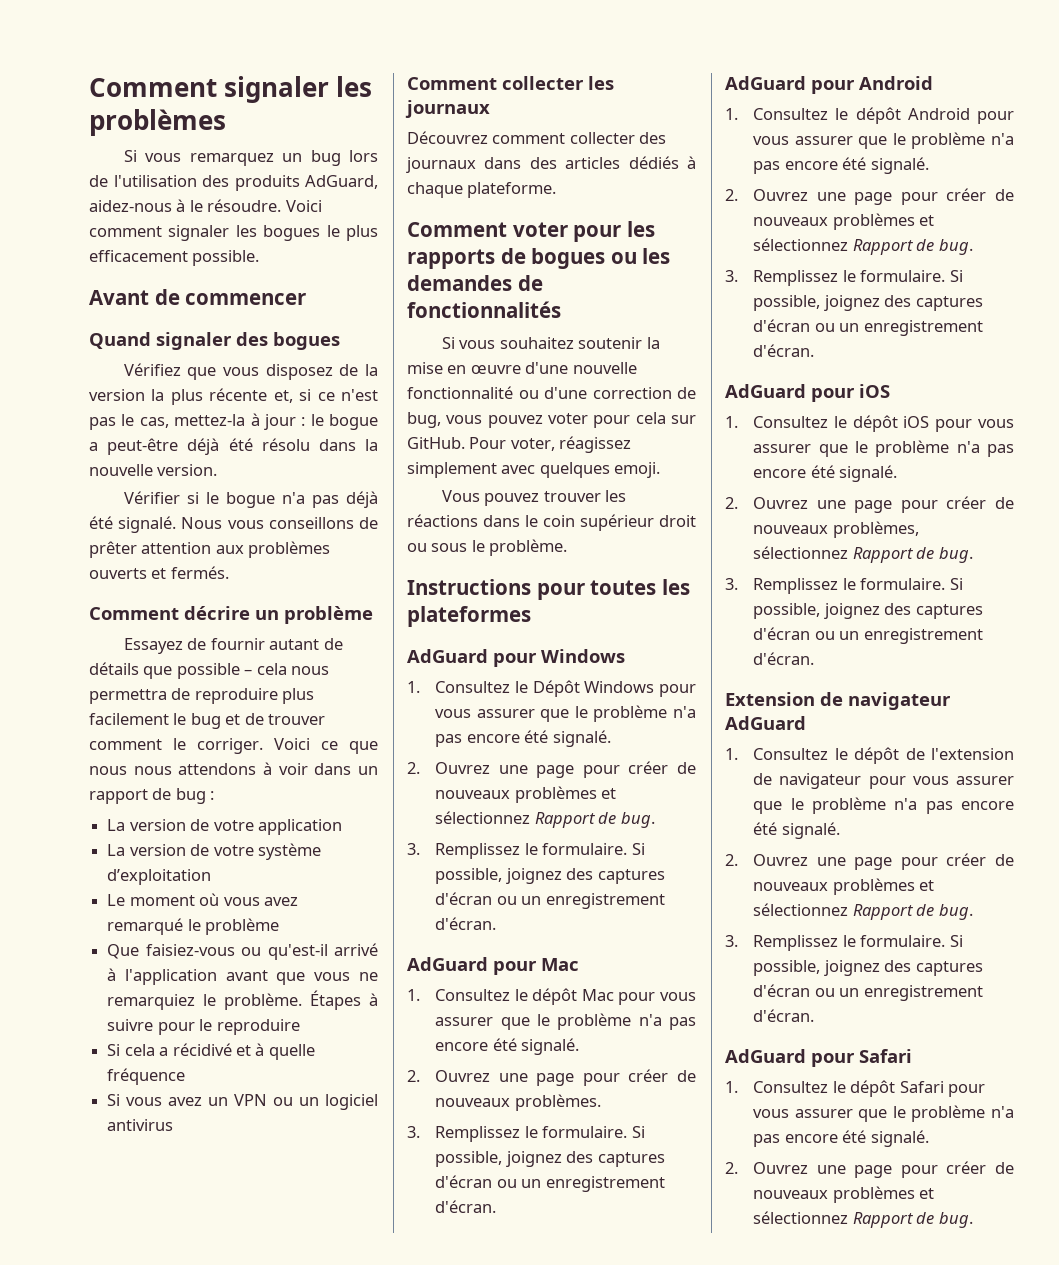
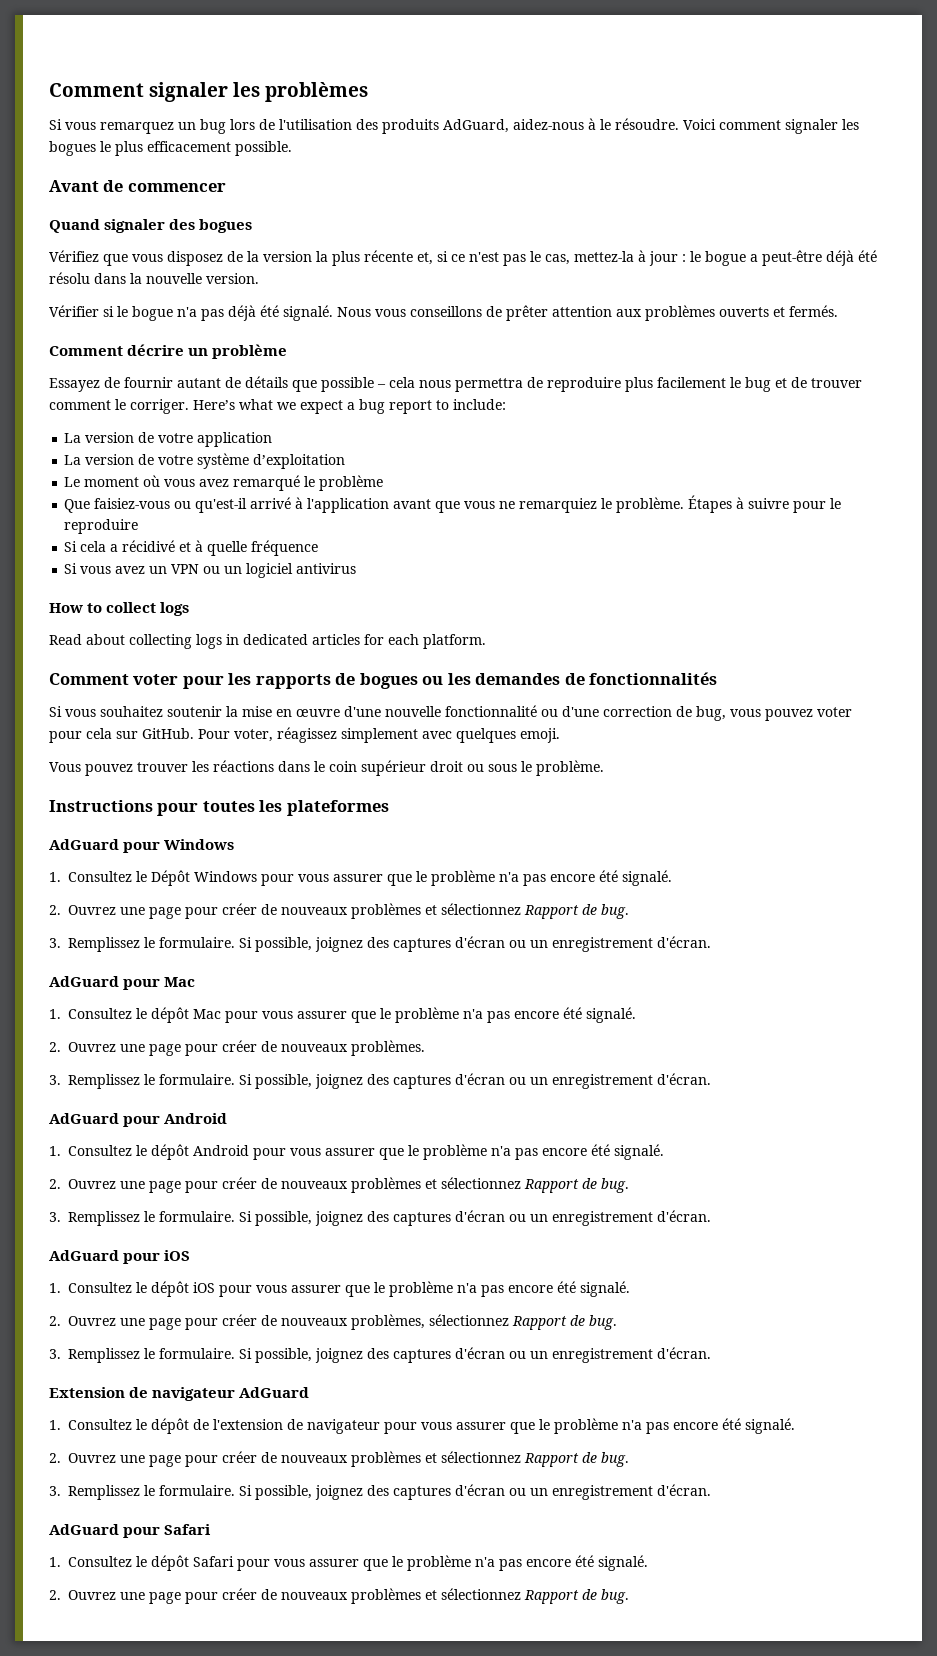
- Voici ce que nous nous attendons à voir dans un rapport de bug :
+ Here’s what we expect a bug report to include:
- Comment collecter les journaux
- Découvrez comment collecter des journaux dans des articles dédiés à chaque plateforme.
+ How to collect logs
+ Read about collecting logs in dedicated articles for each platform.

